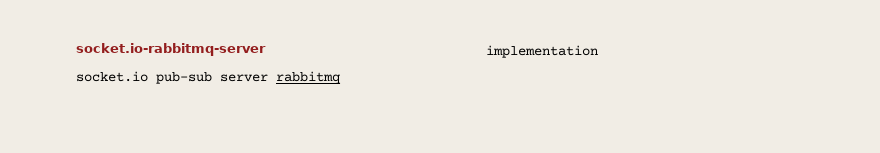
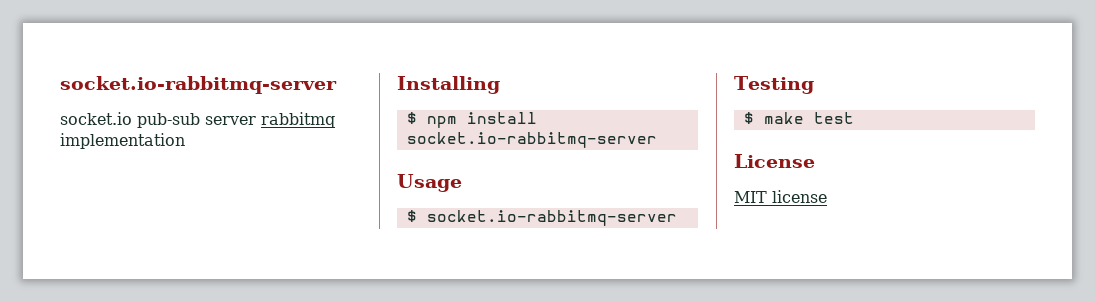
+ Installing
+ $ npm install socket.io-rabbitmq-server
+ Usage
+ $ socket.io-rabbitmq-server
+ Testing
+ $ make test
+ License
+ MIT license

